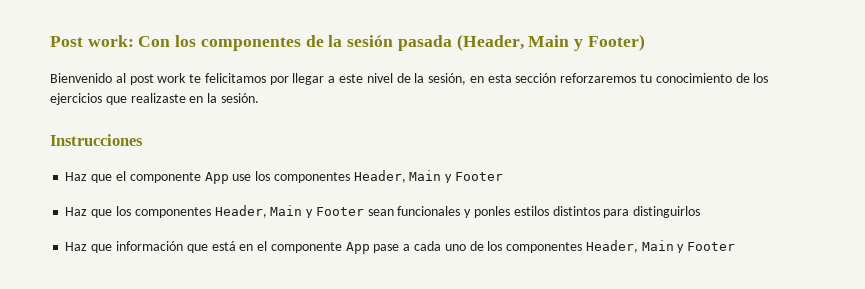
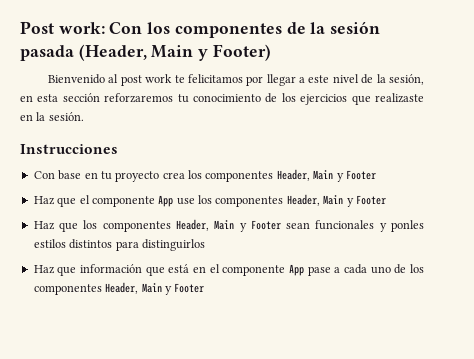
+ Con base en tu proyecto crea los componentes Header, Main y Footer

